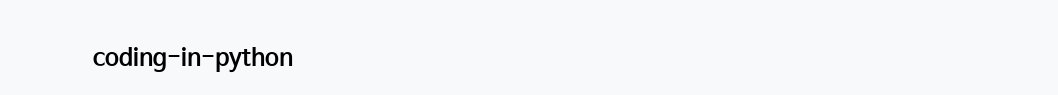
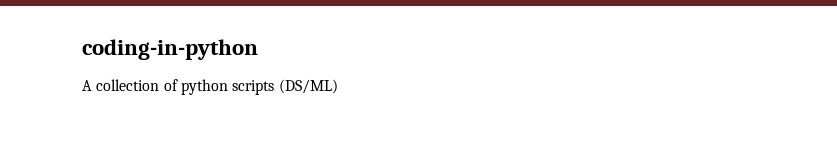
+ A collection of python scripts (DS/ML)

